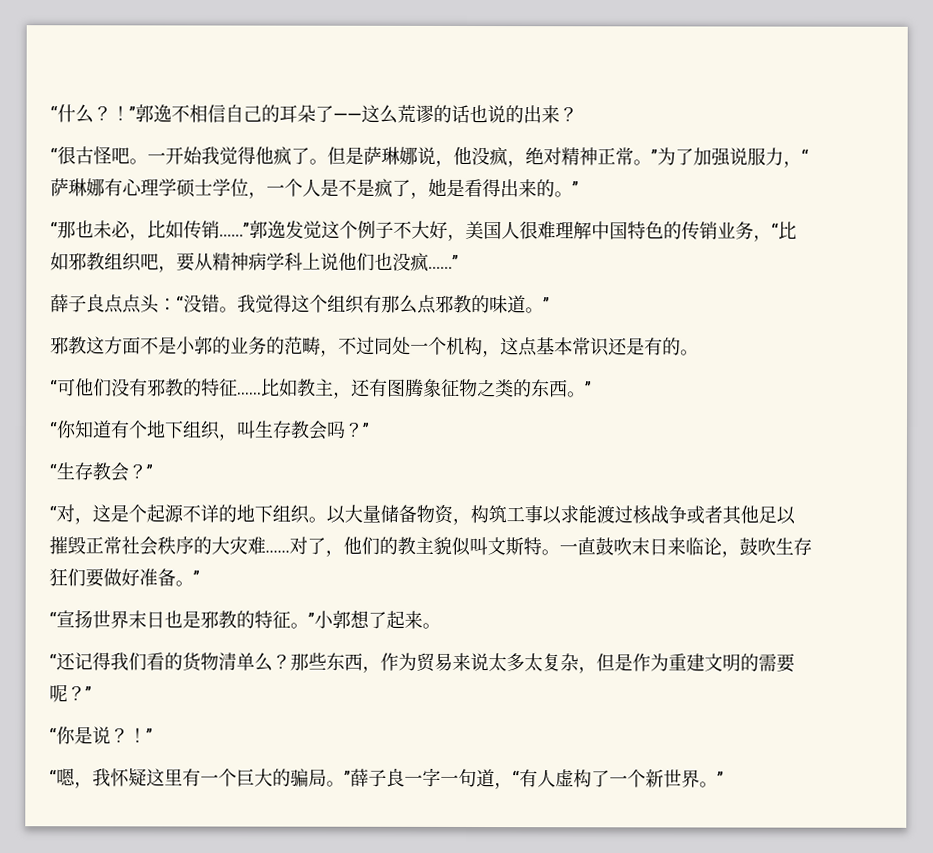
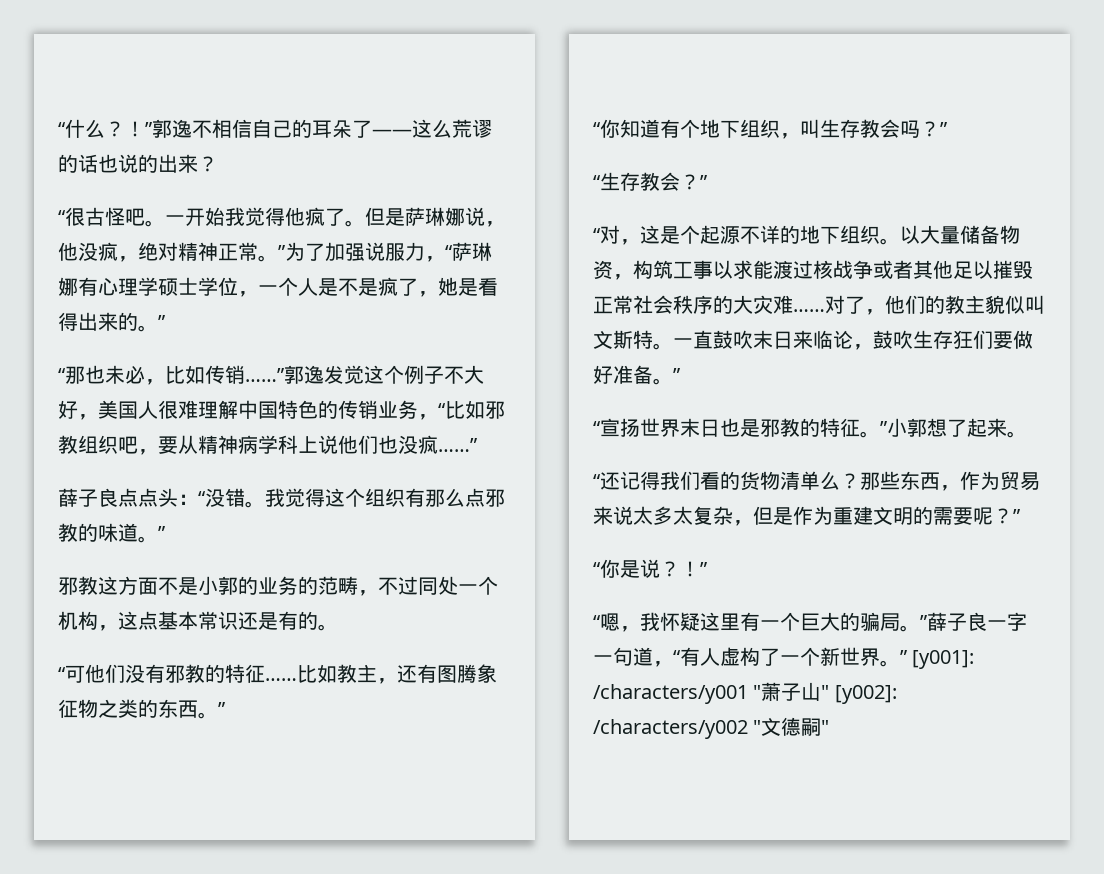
- “嗯，我怀疑这里有一个巨大的骗局。”薛子良一字一句道，“有人虚构了一个新世界。”
+ “嗯，我怀疑这里有一个巨大的骗局。”薛子良一字一句道，“有人虚构了一个新世界。” [y001]: /characters/y001 "萧子山" [y002]: /characters/y002 "文德嗣"

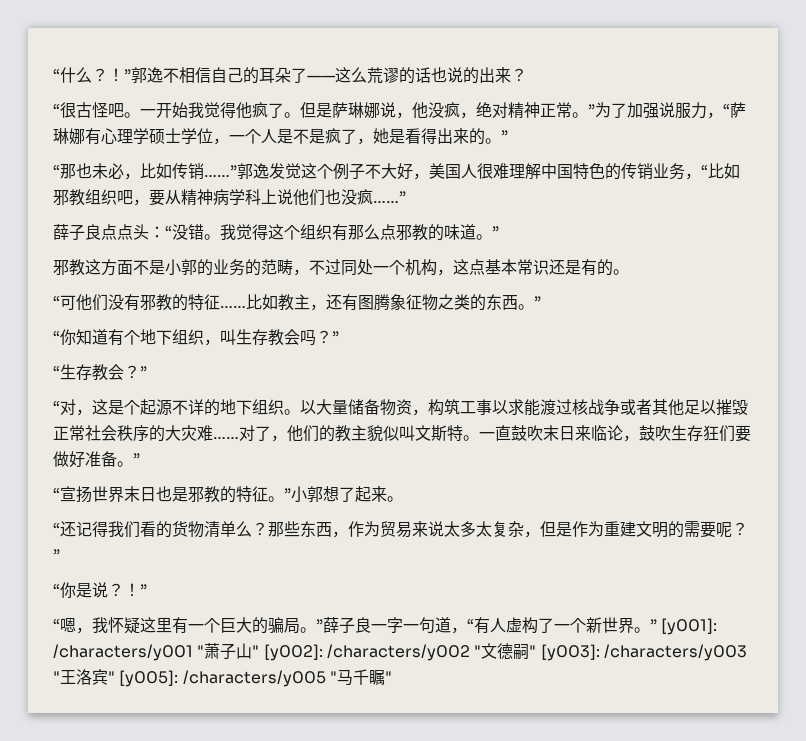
- “嗯，我怀疑这里有一个巨大的骗局。”薛子良一字一句道，“有人虚构了一个新世界。” [y001]: /characters/y001 "萧子山" [y002]: /characters/y002 "文德嗣"
+ “嗯，我怀疑这里有一个巨大的骗局。”薛子良一字一句道，“有人虚构了一个新世界。” [y001]: /characters/y001 "萧子山" [y002]: /characters/y002 "文德嗣" [y003]: /characters/y003 "王洛宾" [y005]: /characters/y005 "马千瞩"

